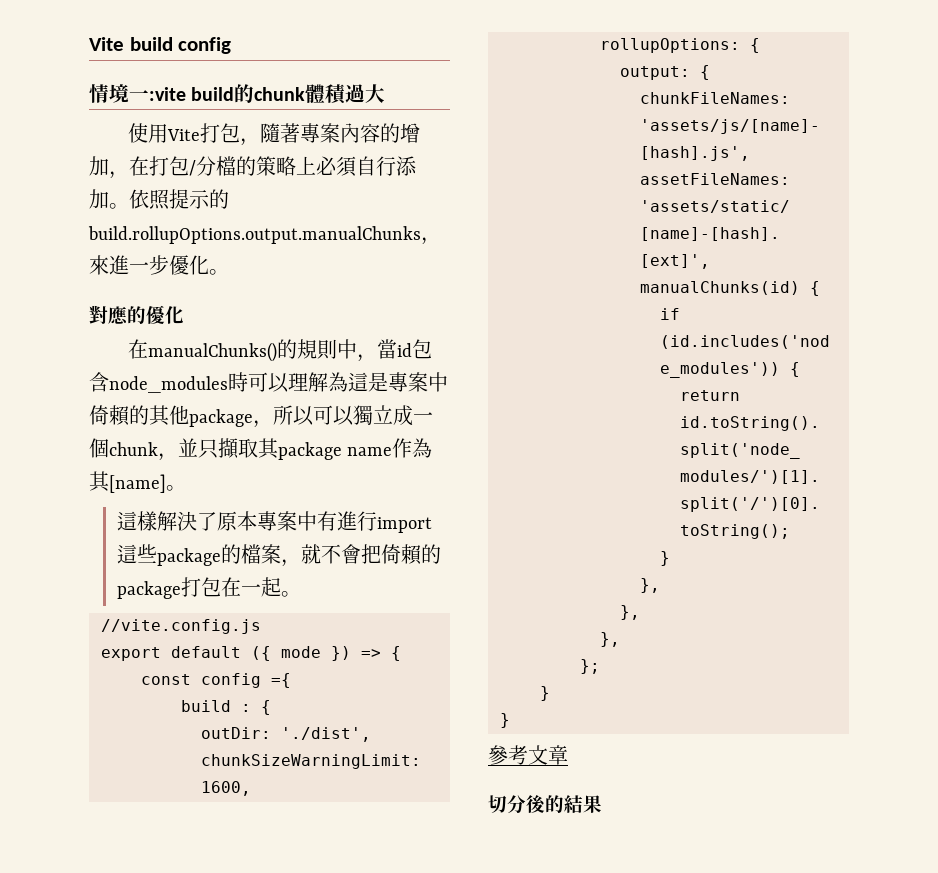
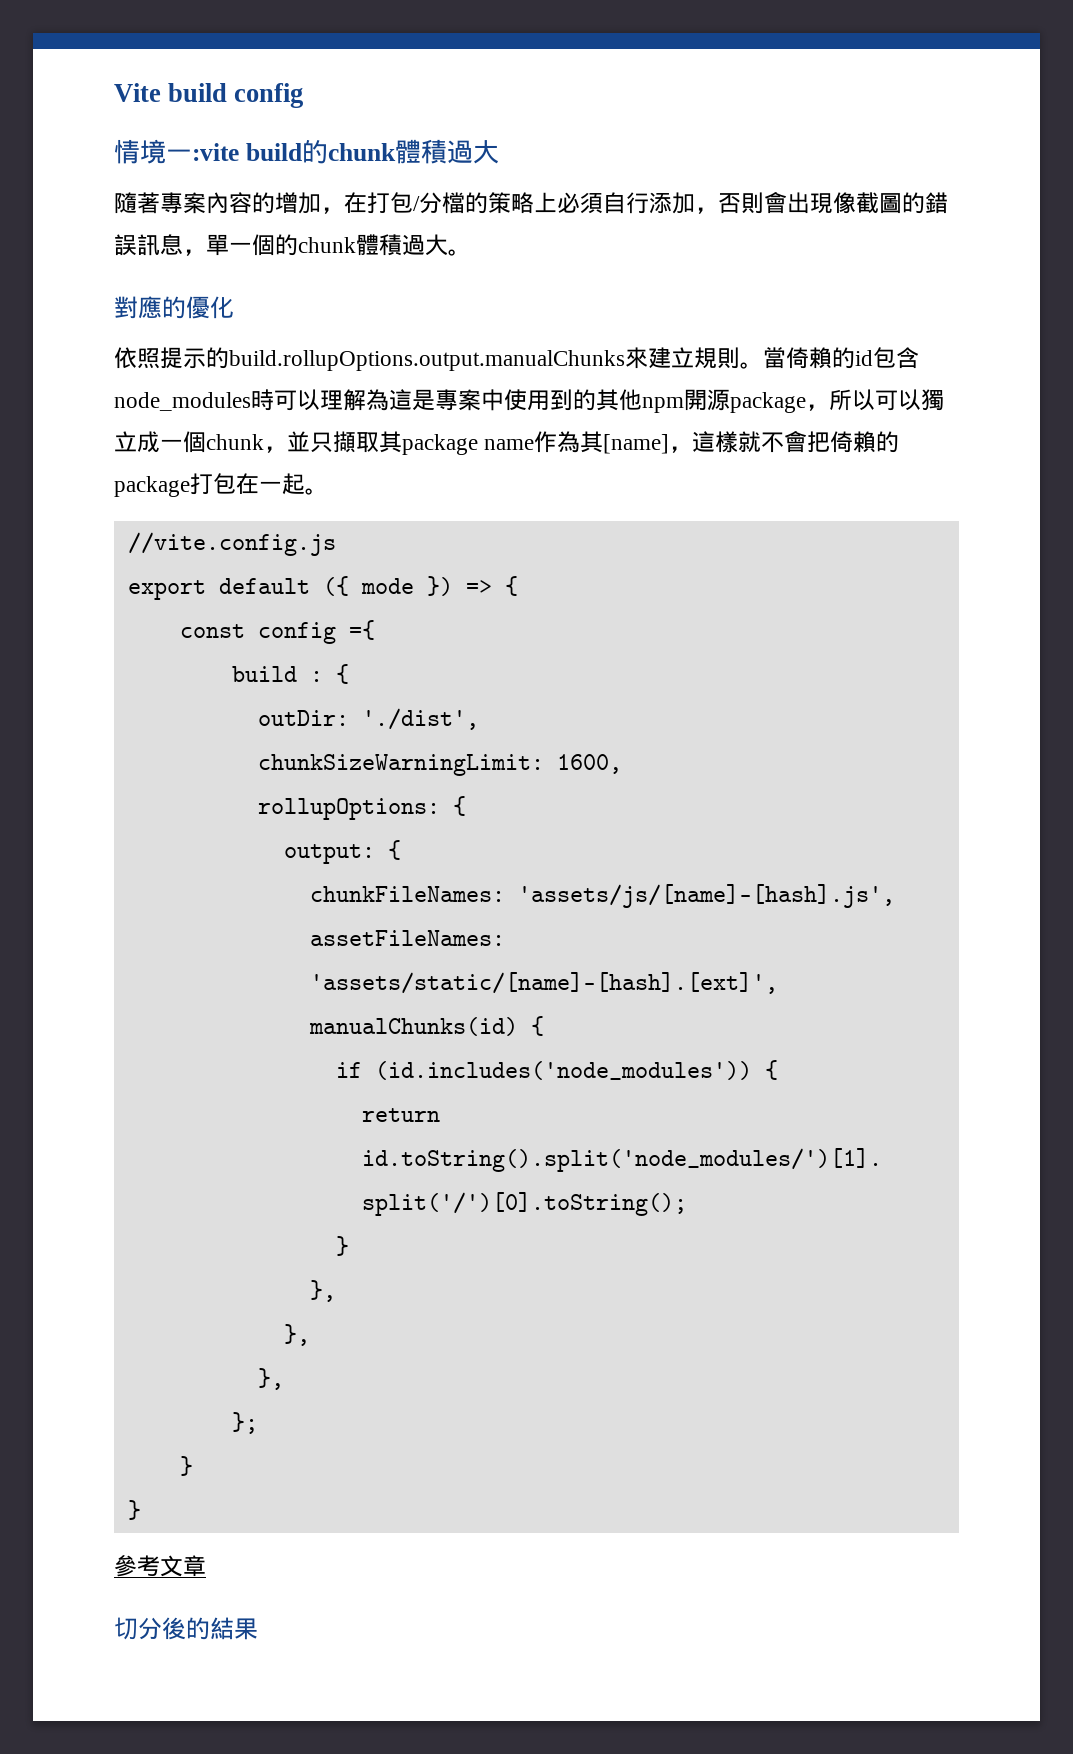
- 使用Vite打包，隨著專案內容的增加，在打包/分檔的策略上必須自行添加。依照提示的build.rollupOptions.output.manualChunks，來進一步優化。
+ 隨著專案內容的增加，在打包/分檔的策略上必須自行添加，否則會出現像截圖的錯誤訊息，單一個的chunk體積過大。
  對應的優化
- 在manualChunks()的規則中，當id包含node_modules時可以理解為這是專案中倚賴的其他package，所以可以獨立成一個chunk，並只擷取其package name作為其[name]。
- 這樣解決了原本專案中有進行import這些package的檔案，就不會把倚賴的package打包在一起。
+ 依照提示的build.rollupOptions.output.manualChunks來建立規則。當倚賴的id包含node_modules時可以理解為這是專案中使用到的其他npm開源package，所以可以獨立成一個chunk，並只擷取其package name作為其[name]，這樣就不會把倚賴的package打包在一起。

